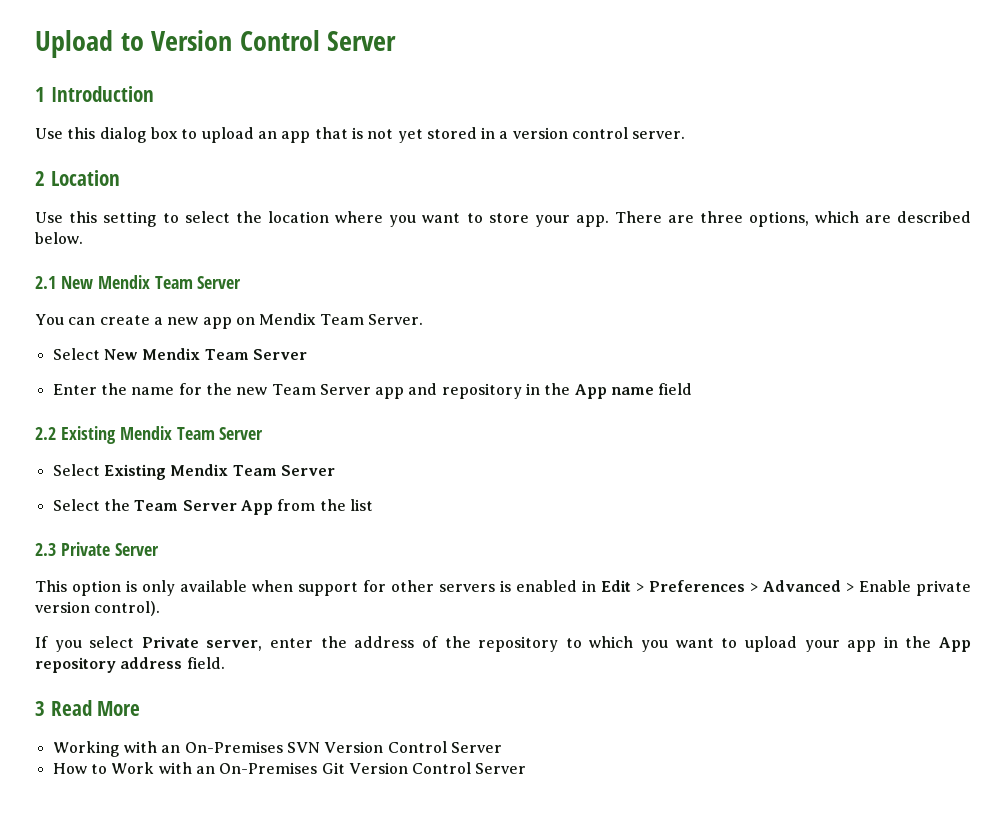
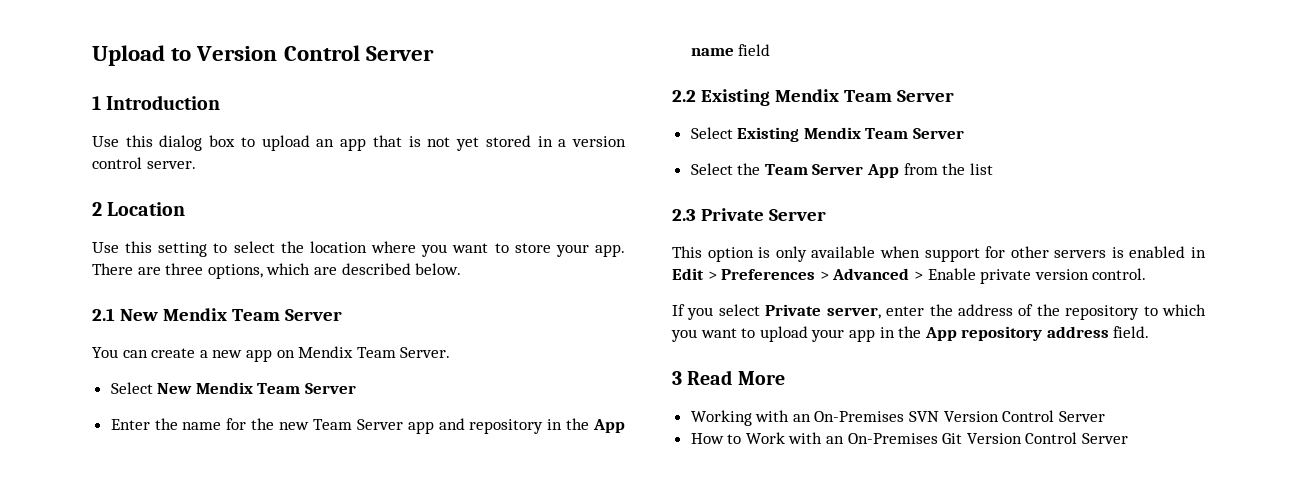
- This option is only available when support for other servers is enabled in Edit > Preferences > Advanced > Enable private version control).
+ This option is only available when support for other servers is enabled in Edit > Preferences > Advanced > Enable private version control.

